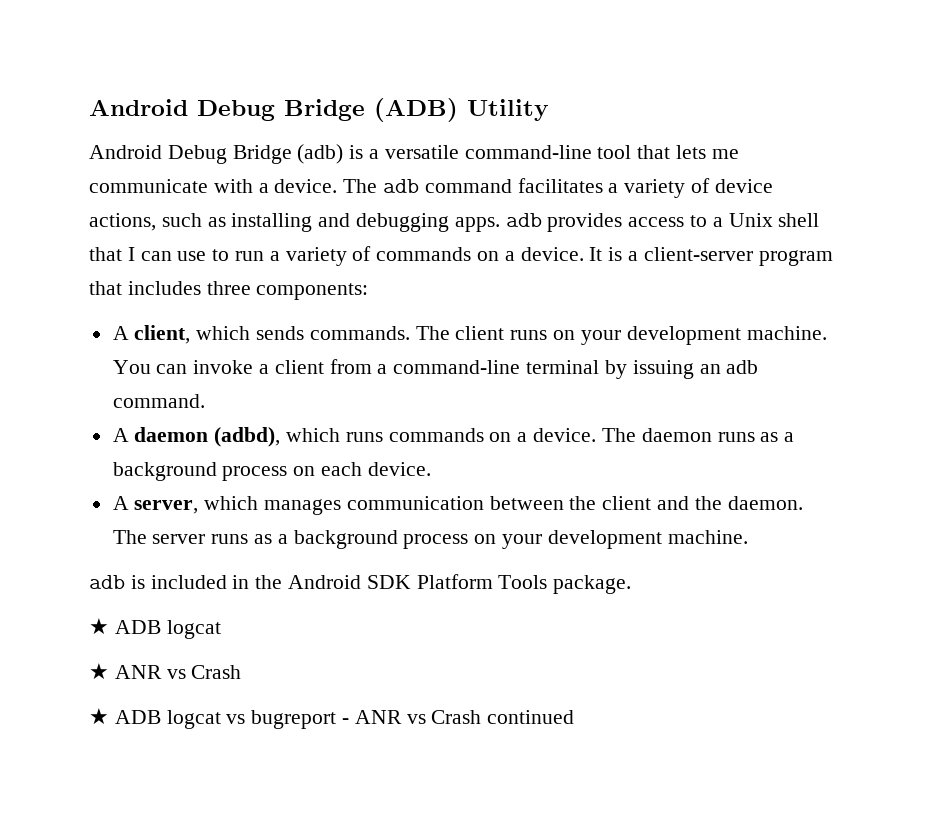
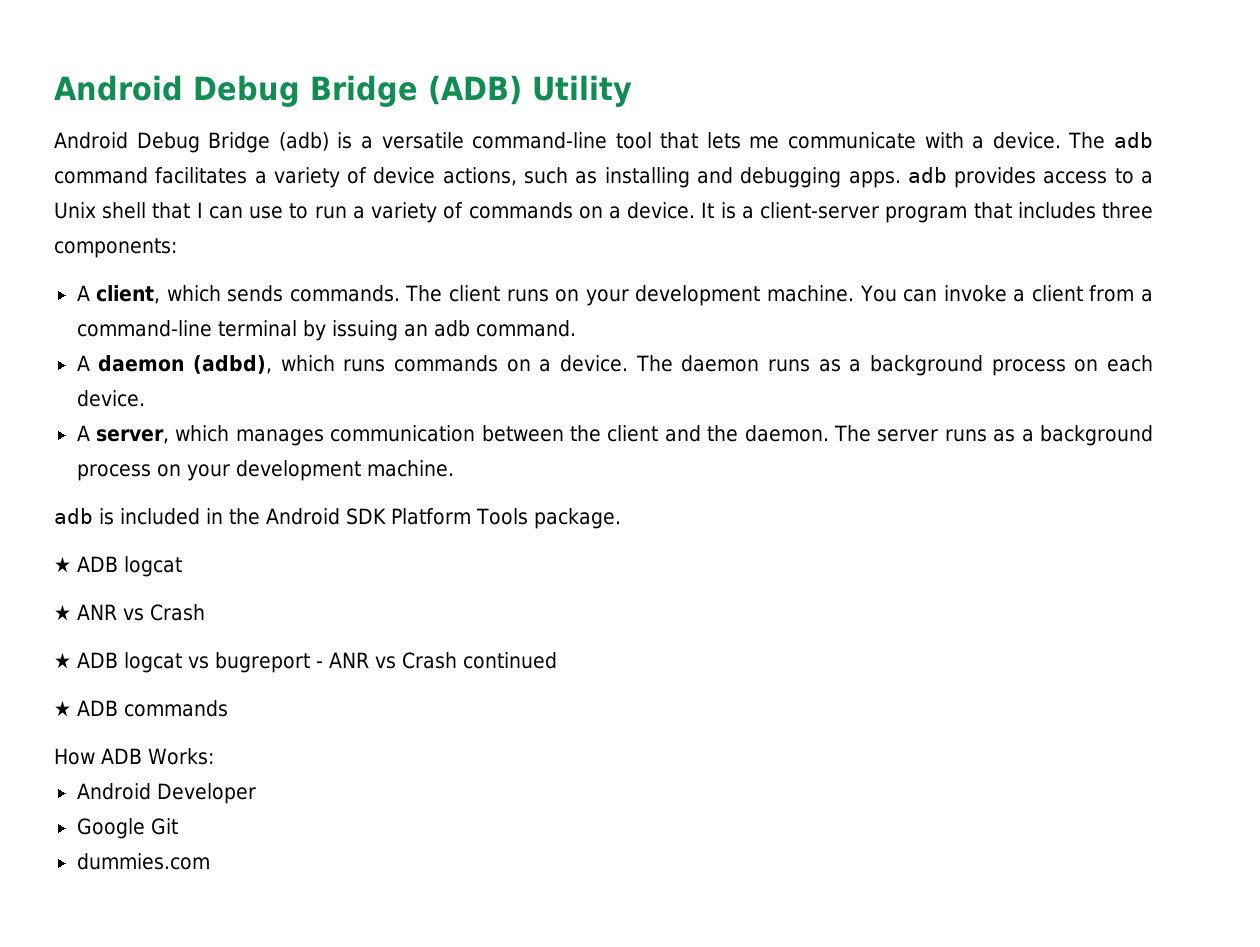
+ ★ ADB commands
+ How ADB Works:
+ Android Developer
+ Google Git
+ dummies.com

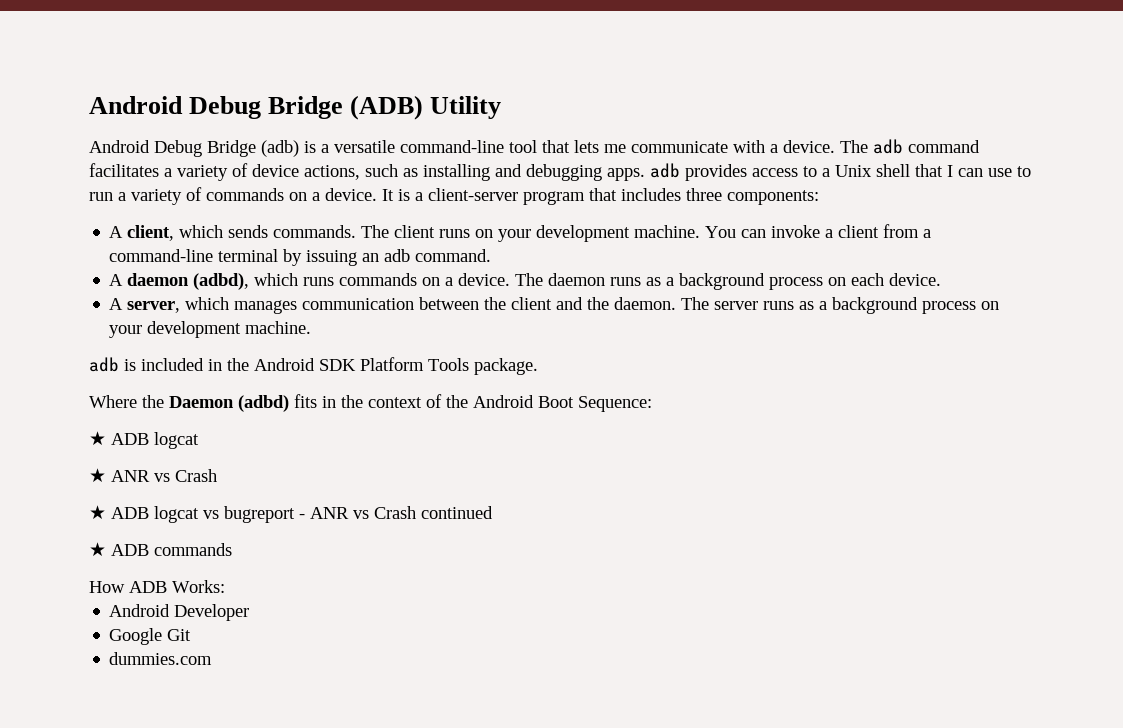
+ Where the Daemon (adbd) fits in the context of the Android Boot Sequence:

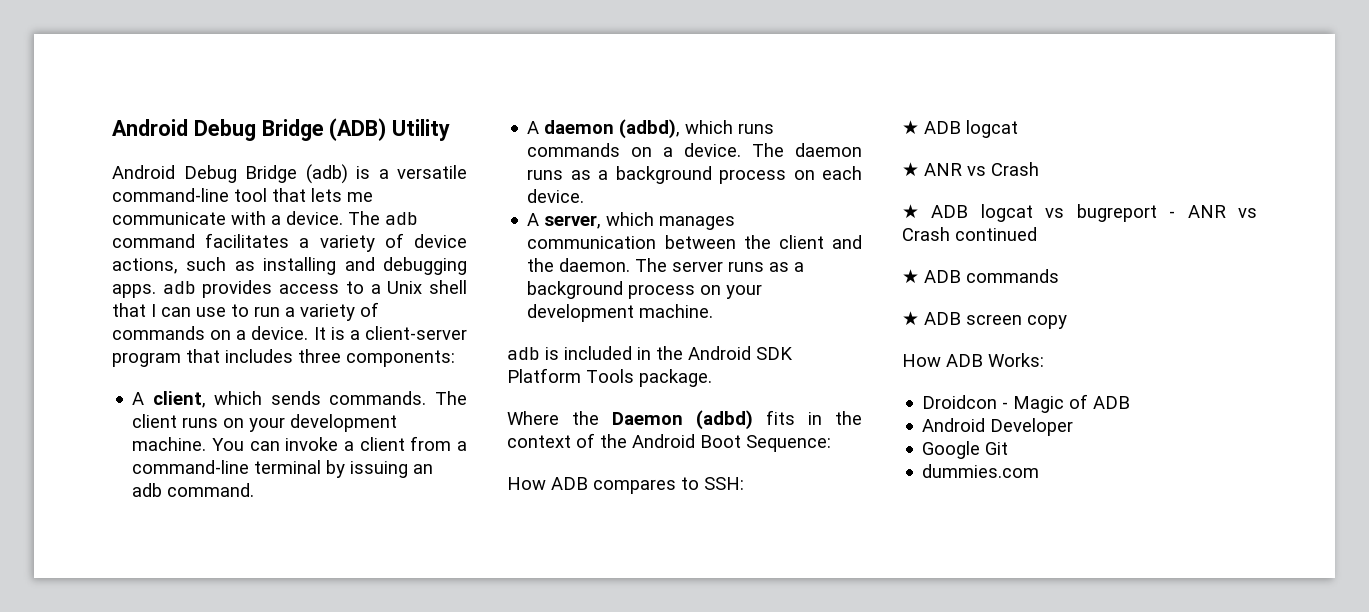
+ How ADB compares to SSH:
+ ★ ADB screen copy
+ Droidcon - Magic of ADB

